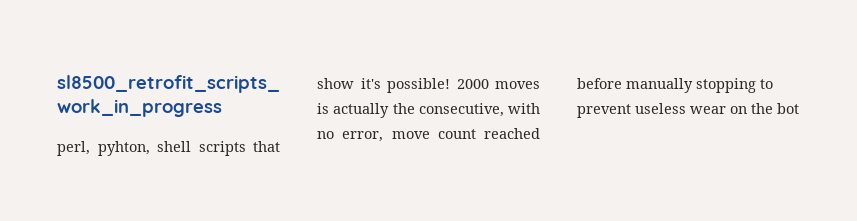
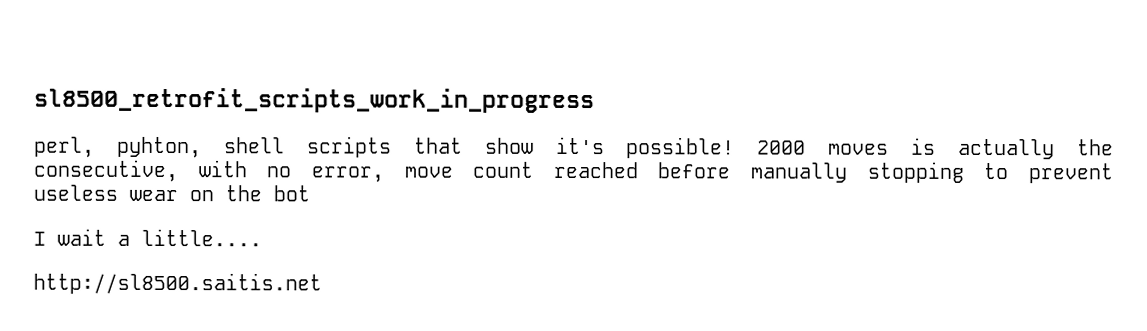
+ I wait a little....
+ http://sl8500.saitis.net

